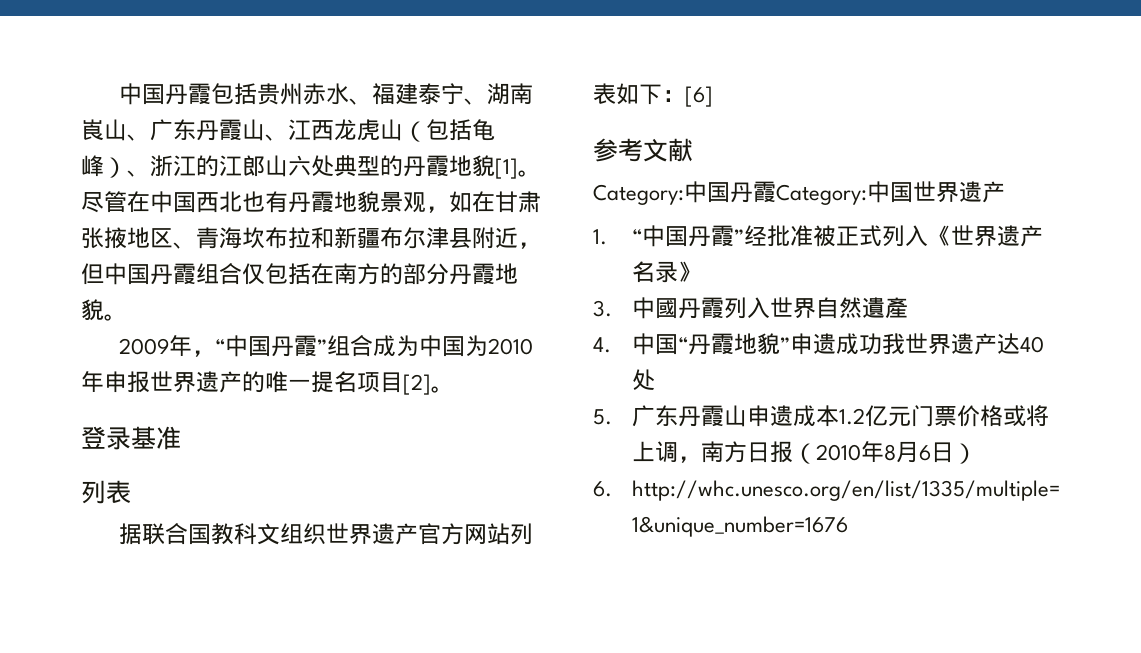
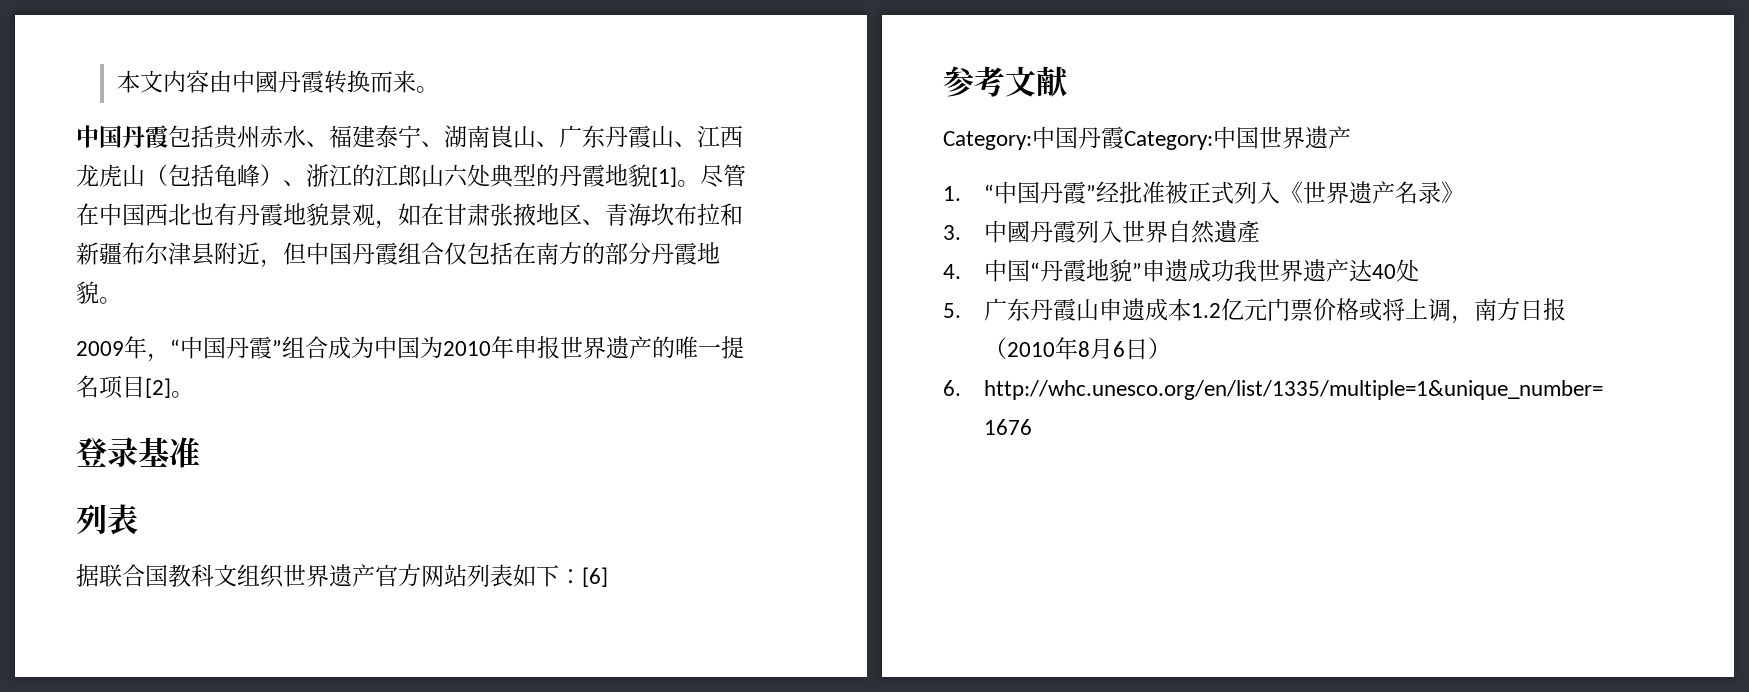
+ 本文内容由中國丹霞转换而来。

